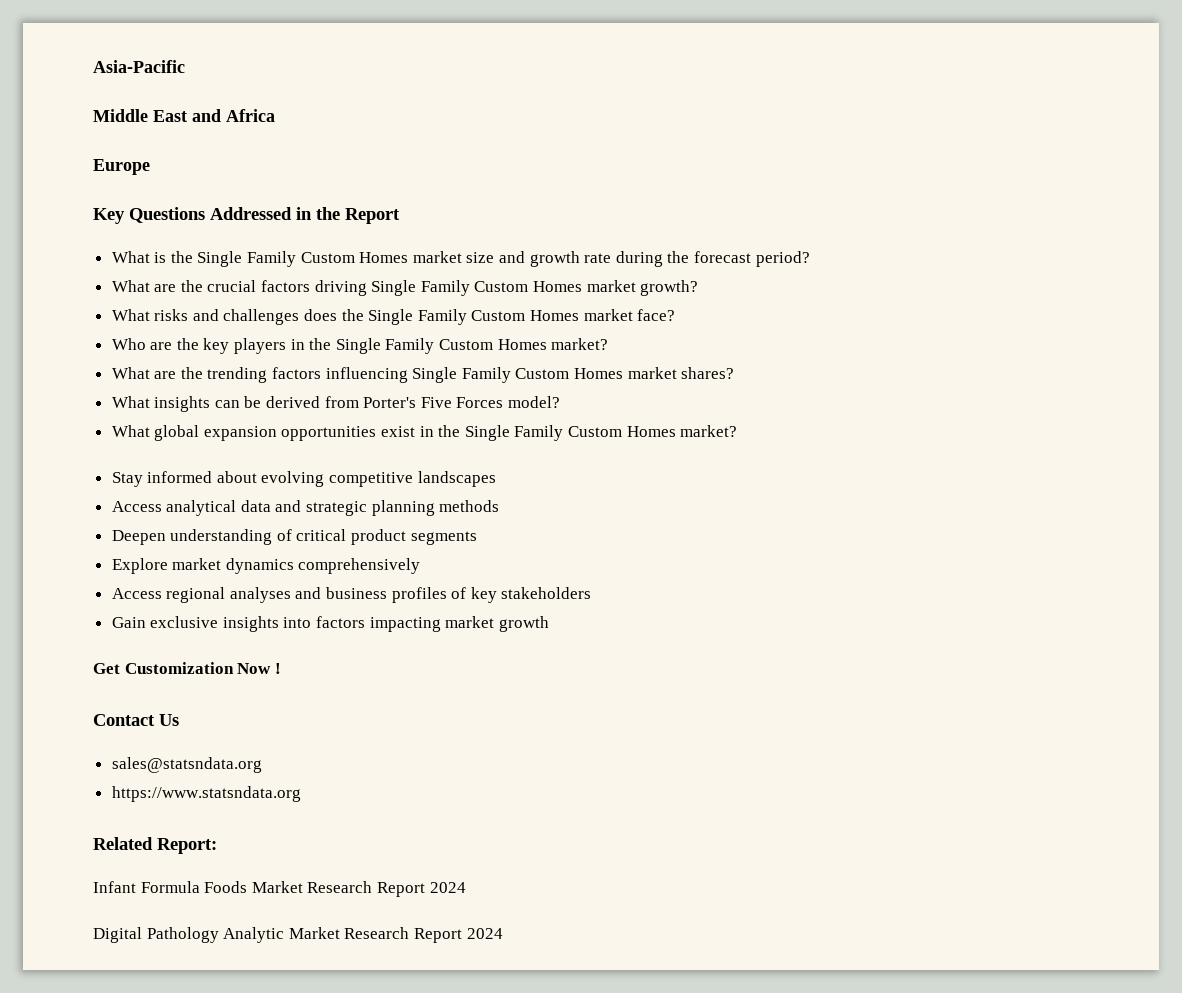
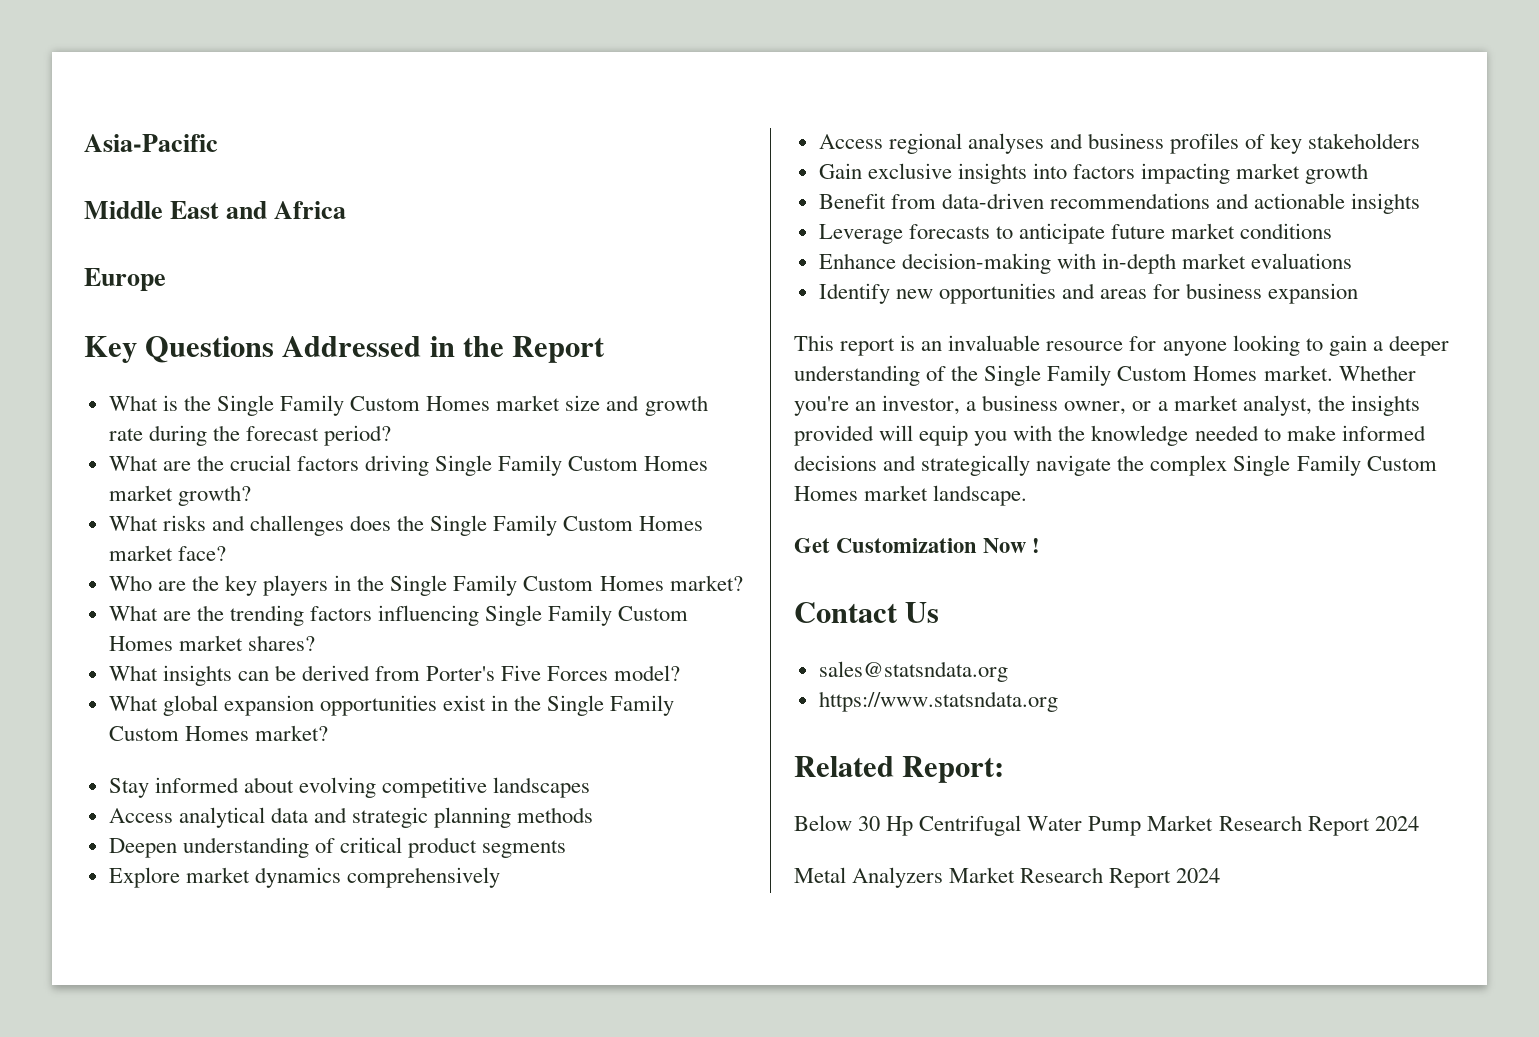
+ Benefit from data-driven recommendations and actionable insights
+ Leverage forecasts to anticipate future market conditions
+ Enhance decision-making with in-depth market evaluations
+ Identify new opportunities and areas for business expansion
+ This report is an invaluable resource for anyone looking to gain a deeper understanding of the Single Family Custom Homes market. Whether you're an investor, a business owner, or a market analyst, the insights provided will equip you with the knowledge needed to make informed decisions and strategically navigate the complex Single Family Custom Homes market landscape.
- Infant Formula Foods Market Research Report 2024
+ Below 30 Hp Centrifugal Water Pump Market Research Report 2024
- Digital Pathology Analytic Market Research Report 2024
+ Metal Analyzers Market Research Report 2024

